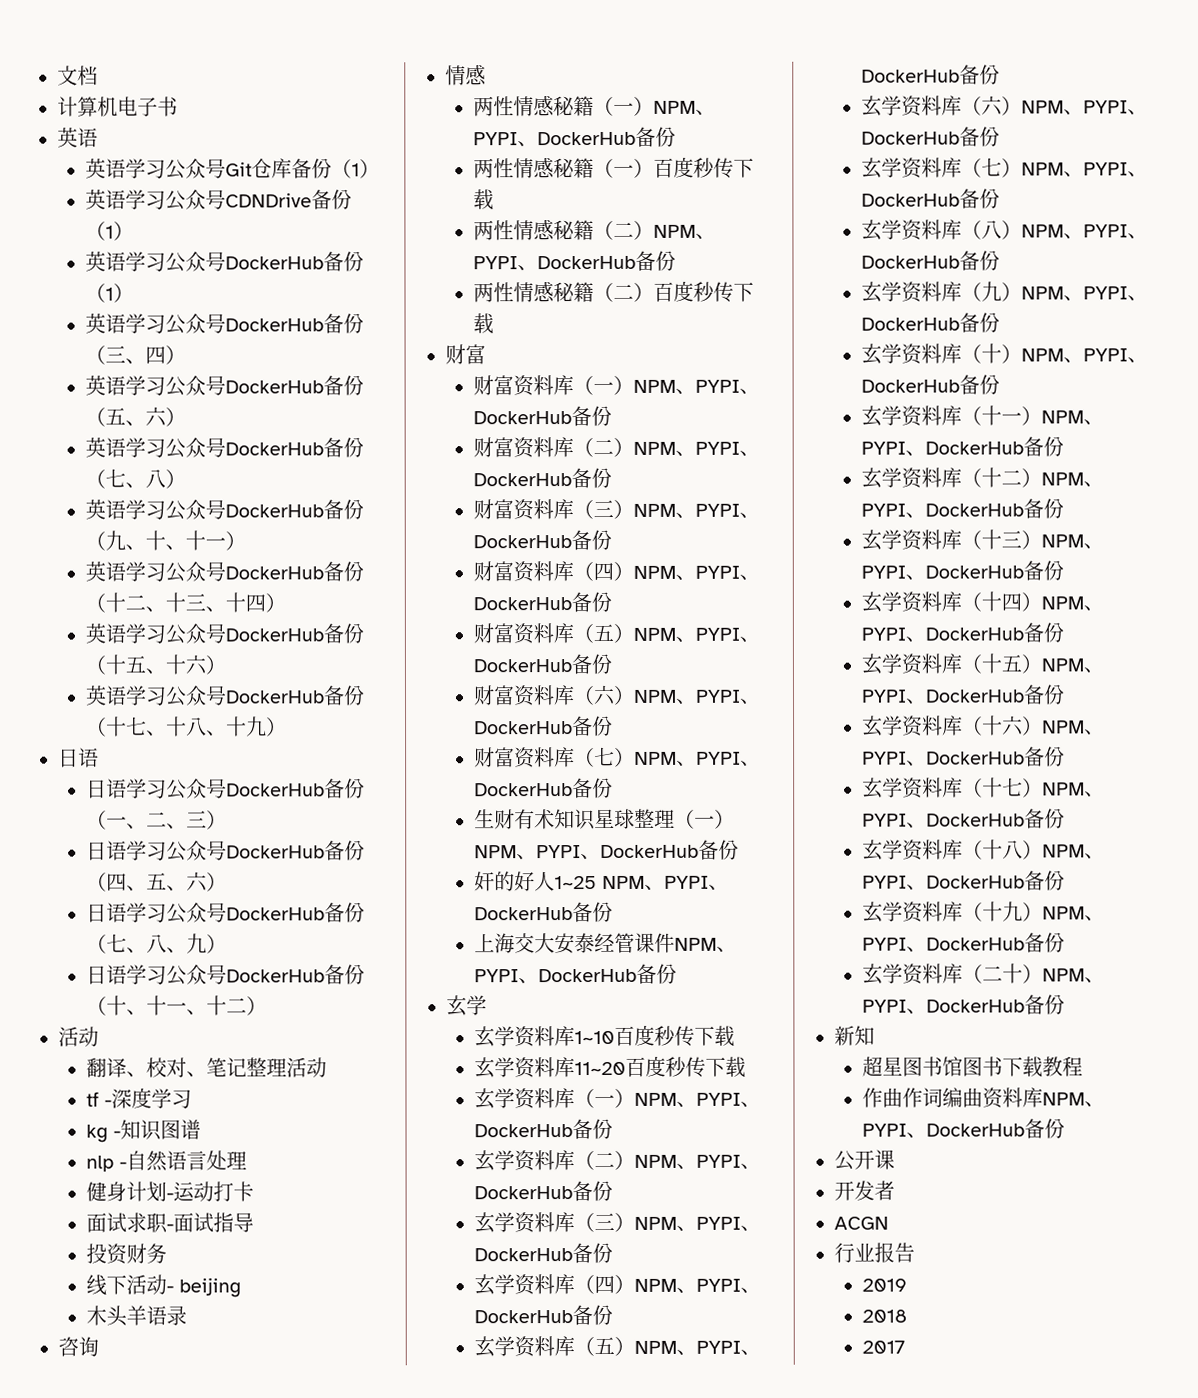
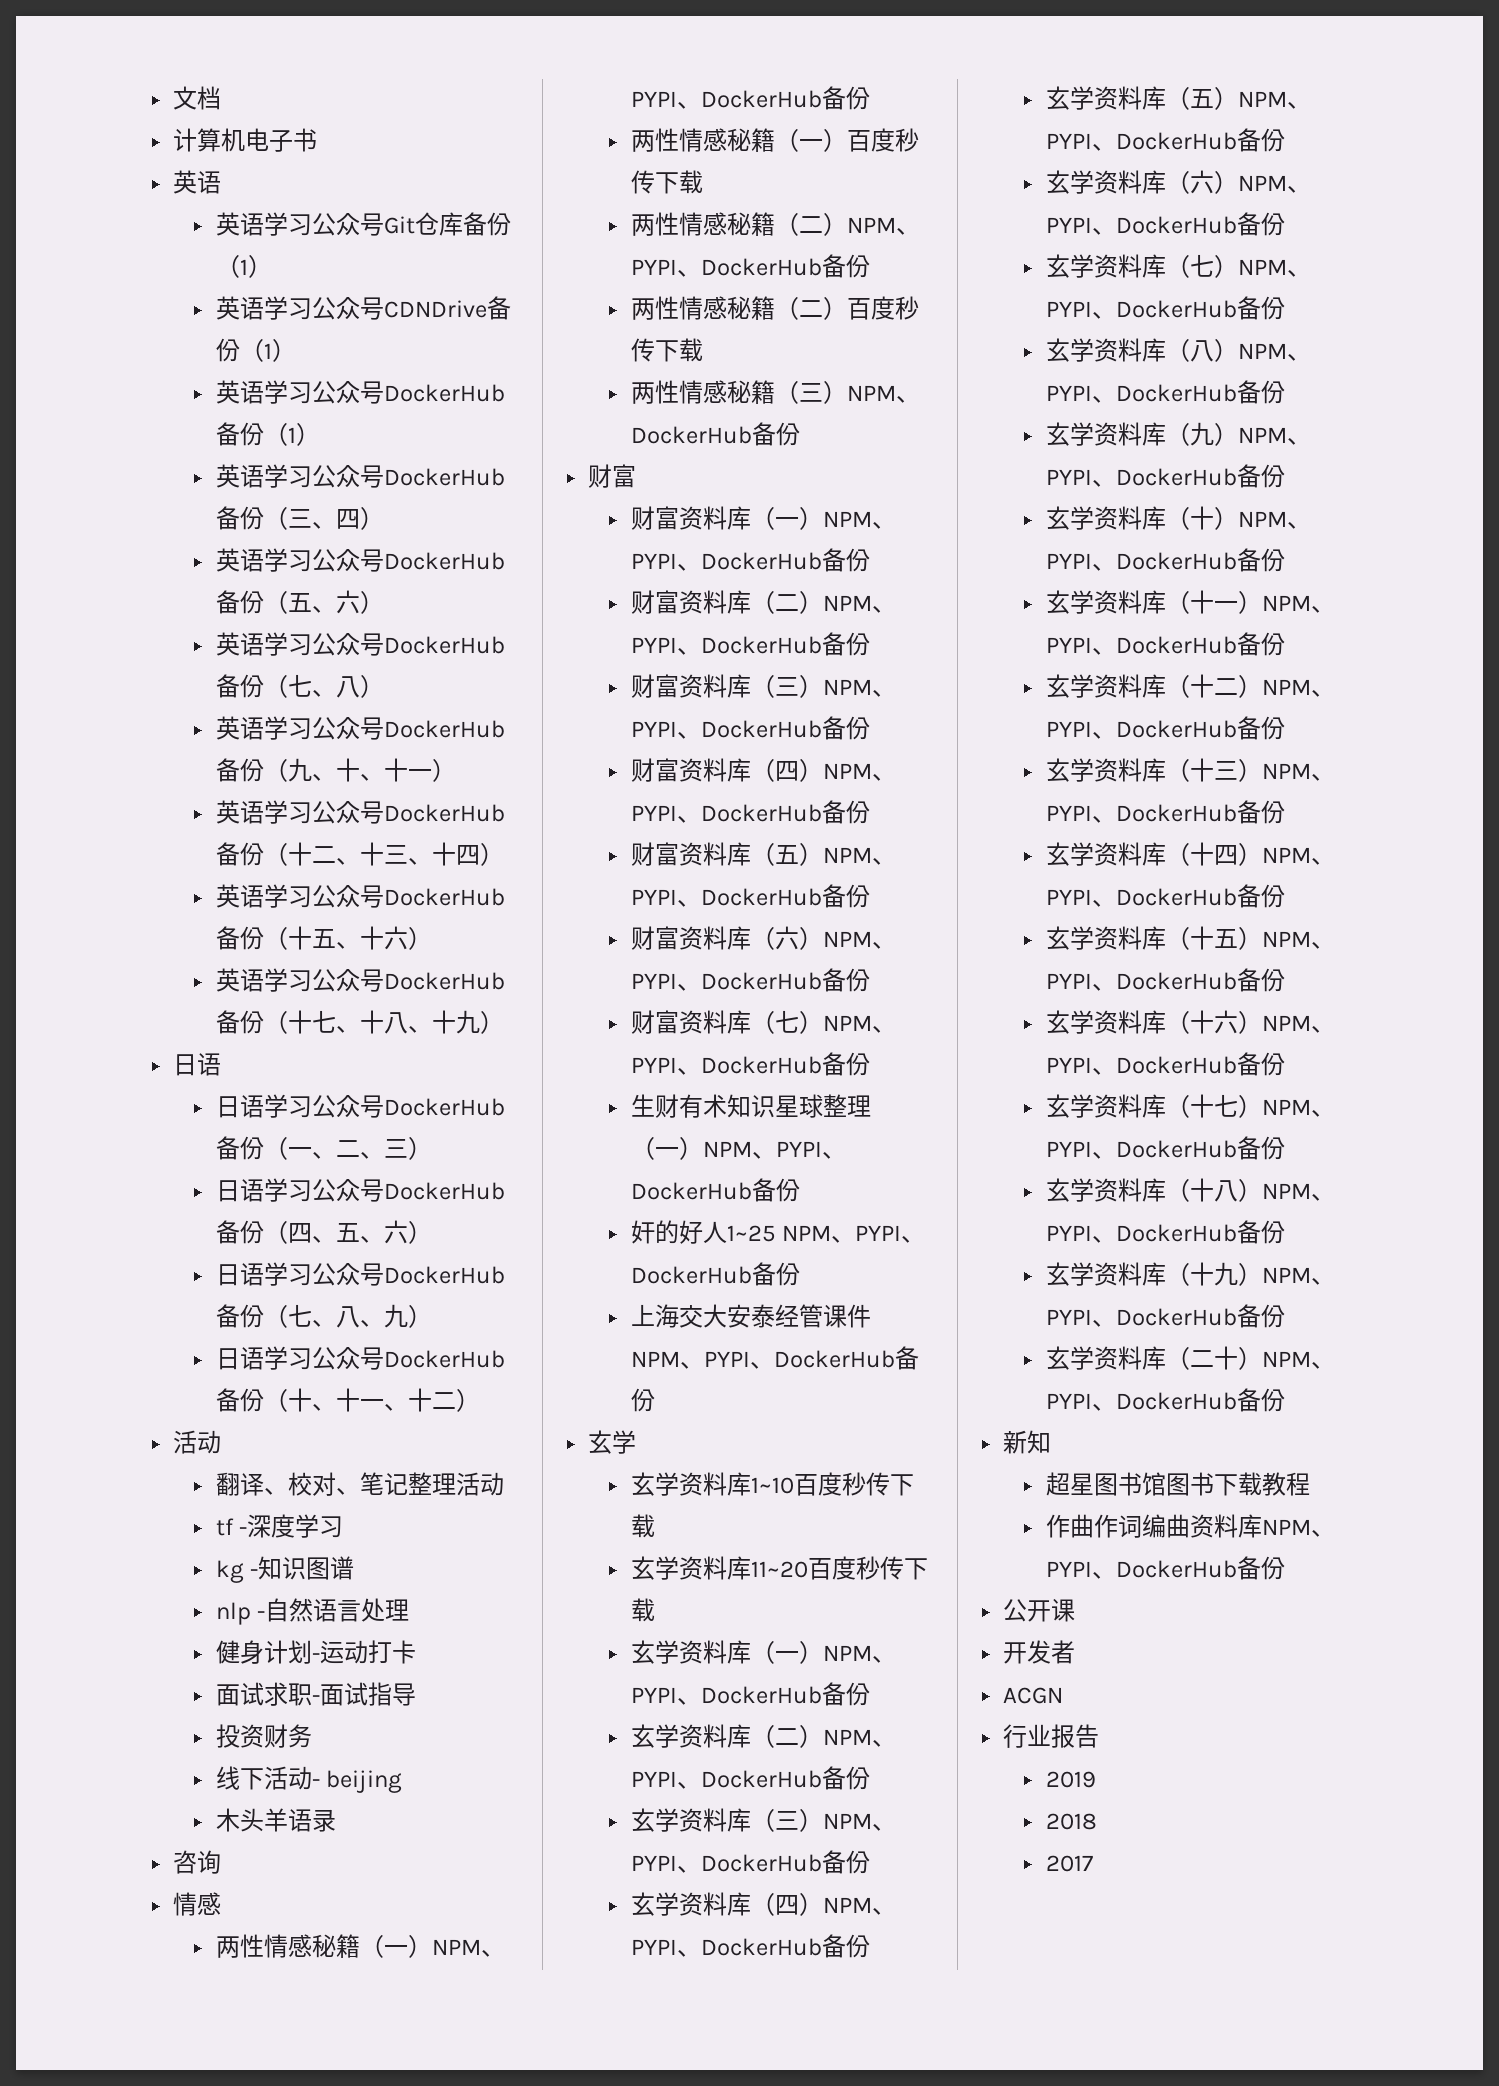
+ 两性情感秘籍（三）NPM、DockerHub备份

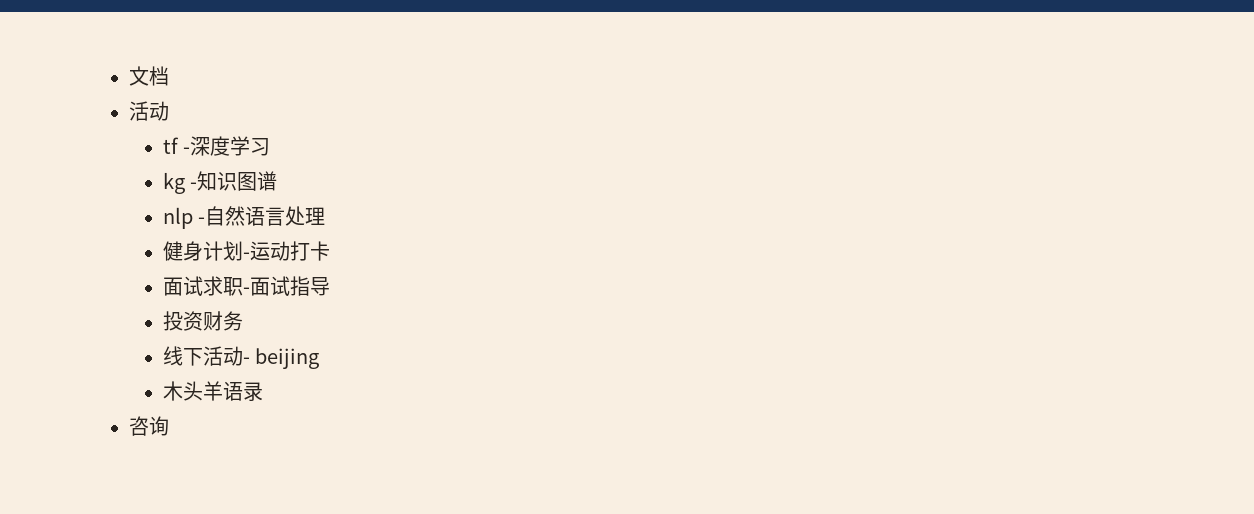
  文档
- 计算机电子书
- 英语
- 英语学习公众号Git仓库备份（1）
- 英语学习公众号CDNDrive备份（1）
- 英语学习公众号DockerHub备份（1）
- 英语学习公众号DockerHub备份（三、四）
- 英语学习公众号DockerHub备份（五、六）
- 英语学习公众号DockerHub备份（七、八）
- 英语学习公众号DockerHub备份（九、十、十一）
- 英语学习公众号DockerHub备份（十二、十三、十四）
- 英语学习公众号DockerHub备份（十五、十六）
- 英语学习公众号DockerHub备份（十七、十八、十九）
- 日语
- 日语学习公众号DockerHub备份（一、二、三）
- 日语学习公众号DockerHub备份（四、五、六）
- 日语学习公众号DockerHub备份（七、八、九）
- 日语学习公众号DockerHub备份（十、十一、十二）
  活动
- 翻译、校对、笔记整理活动
  咨询
- 情感
- 两性情感秘籍（一）NPM、PYPI、DockerHub备份
- 两性情感秘籍（一）百度秒传下载
- 两性情感秘籍（二）NPM、PYPI、DockerHub备份
- 两性情感秘籍（二）百度秒传下载
- 两性情感秘籍（三）NPM、DockerHub备份
- 财富
- 财富资料库（一）NPM、PYPI、DockerHub备份
- 财富资料库（二）NPM、PYPI、DockerHub备份
- 财富资料库（三）NPM、PYPI、DockerHub备份
- 财富资料库（四）NPM、PYPI、DockerHub备份
- 财富资料库（五）NPM、PYPI、DockerHub备份
- 财富资料库（六）NPM、PYPI、DockerHub备份
- 财富资料库（七）NPM、PYPI、DockerHub备份
- 生财有术知识星球整理（一）NPM、PYPI、DockerHub备份
- 奸的好人1~25 NPM、PYPI、DockerHub备份
- 上海交大安泰经管课件NPM、PYPI、DockerHub备份
- 玄学
- 玄学资料库1~10百度秒传下载
- 玄学资料库11~20百度秒传下载
- 玄学资料库（一）NPM、PYPI、DockerHub备份
- 玄学资料库（二）NPM、PYPI、DockerHub备份
- 玄学资料库（三）NPM、PYPI、DockerHub备份
- 玄学资料库（四）NPM、PYPI、DockerHub备份
- 玄学资料库（五）NPM、PYPI、DockerHub备份
- 玄学资料库（六）NPM、PYPI、DockerHub备份
- 玄学资料库（七）NPM、PYPI、DockerHub备份
- 玄学资料库（八）NPM、PYPI、DockerHub备份
- 玄学资料库（九）NPM、PYPI、DockerHub备份
- 玄学资料库（十）NPM、PYPI、DockerHub备份
- 玄学资料库（十一）NPM、PYPI、DockerHub备份
- 玄学资料库（十二）NPM、PYPI、DockerHub备份
- 玄学资料库（十三）NPM、PYPI、DockerHub备份
- 玄学资料库（十四）NPM、PYPI、DockerHub备份
- 玄学资料库（十五）NPM、PYPI、DockerHub备份
- 玄学资料库（十六）NPM、PYPI、DockerHub备份
- 玄学资料库（十七）NPM、PYPI、DockerHub备份
- 玄学资料库（十八）NPM、PYPI、DockerHub备份
- 玄学资料库（十九）NPM、PYPI、DockerHub备份
- 玄学资料库（二十）NPM、PYPI、DockerHub备份
- 新知
- 超星图书馆图书下载教程
- 作曲作词编曲资料库NPM、PYPI、DockerHub备份
- 公开课
- 开发者
- ACGN
- 行业报告
- 2019
- 2018
- 2017

